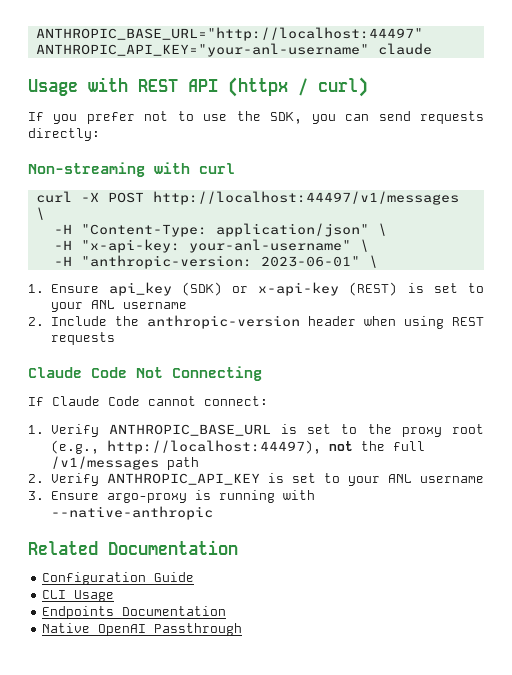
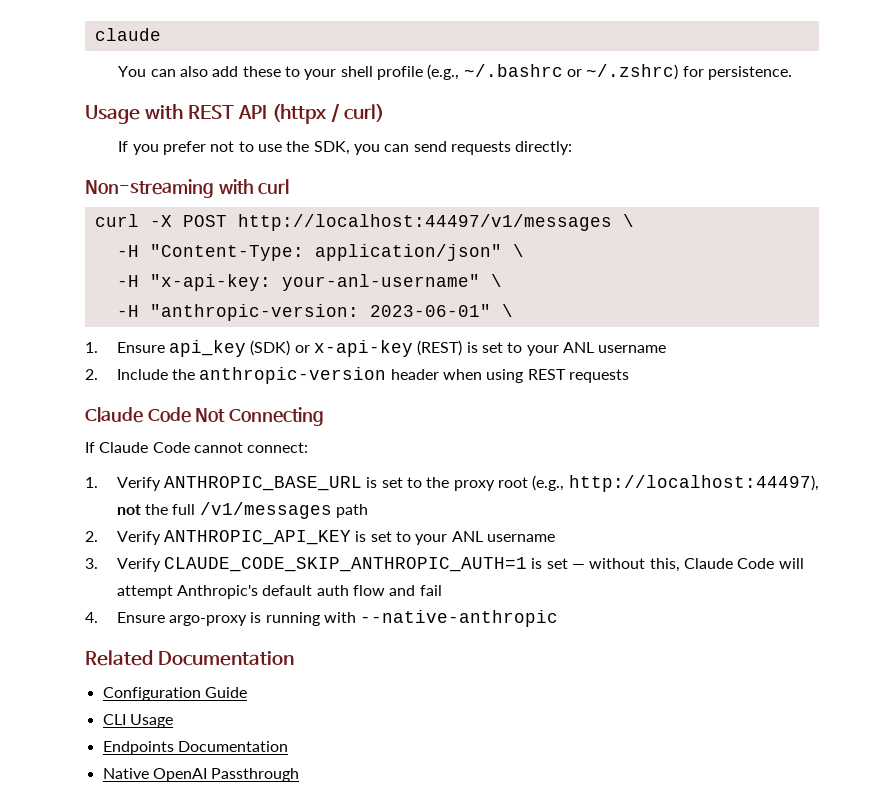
- ANTHROPIC_BASE_URL="http://localhost:44497" ANTHROPIC_API_KEY="your-anl-username" claude
+ claude
+ You can also add these to your shell profile (e.g., ~/.bashrc or ~/.zshrc) for persistence.
- 3. Ensure argo-proxy is running with --native-anthropic
+ 3. Verify CLAUDE_CODE_SKIP_ANTHROPIC_AUTH=1 is set — without this, Claude Code will attempt Anthropic's default auth flow and fail
+ 4. Ensure argo-proxy is running with --native-anthropic

